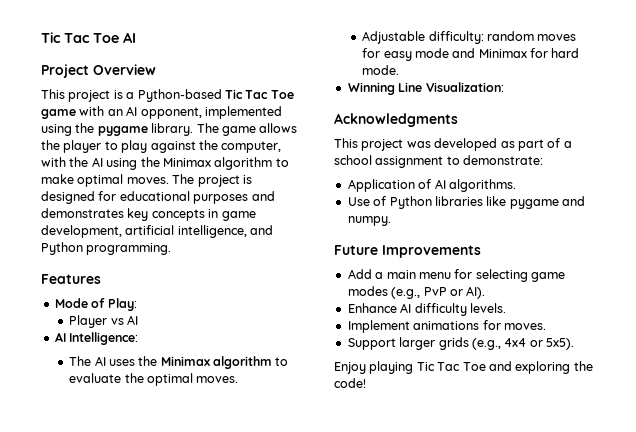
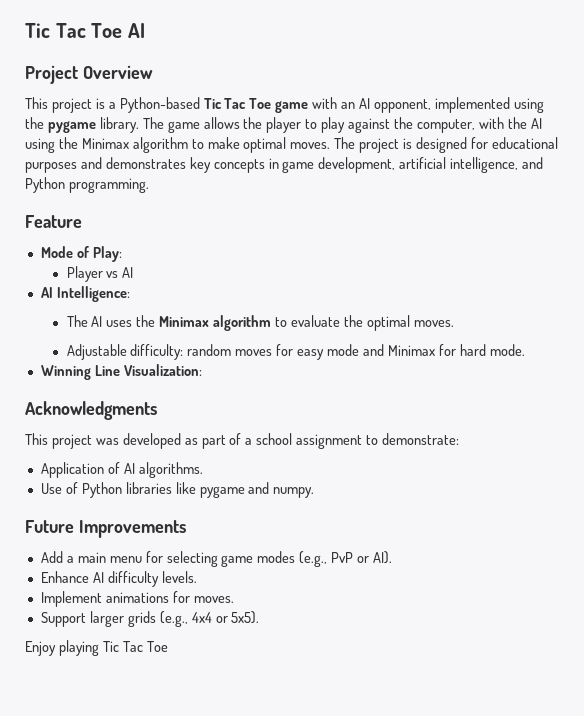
- Features
+ Feature
- Enjoy playing Tic Tac Toe and exploring the code!
+ Enjoy playing Tic Tac Toe

